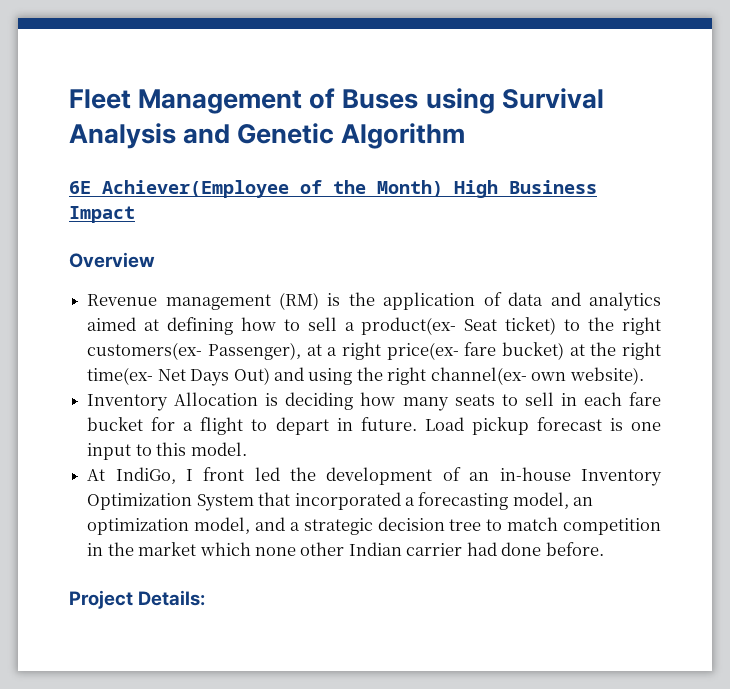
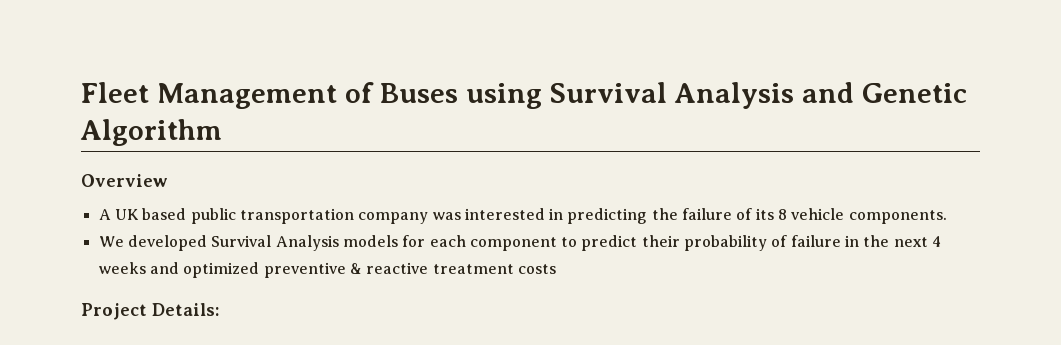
- 6E Achiever(Employee of the Month) High Business Impact
  Overview
- Revenue management (RM) is the application of data and analytics aimed at defining how to sell a product(ex- Seat ticket) to the right customers(ex- Passenger), at a right price(ex- fare bucket) at the right time(ex- Net Days Out) and using the right channel(ex- own website).
- Inventory Allocation is deciding how many seats to sell in each fare bucket for a flight to depart in future. Load pickup forecast is one input to this model.
- At IndiGo, I front led the development of an in-house Inventory Optimization System that incorporated a forecasting model, an optimization model, and a strategic decision tree to match competition in the market which none other Indian carrier had done before.
+ A UK based public transportation company was interested in predicting the failure of its 8 vehicle components.
+ We developed Survival Analysis models for each component to predict their probability of failure in the next 4 weeks and optimized preventive & reactive treatment costs

